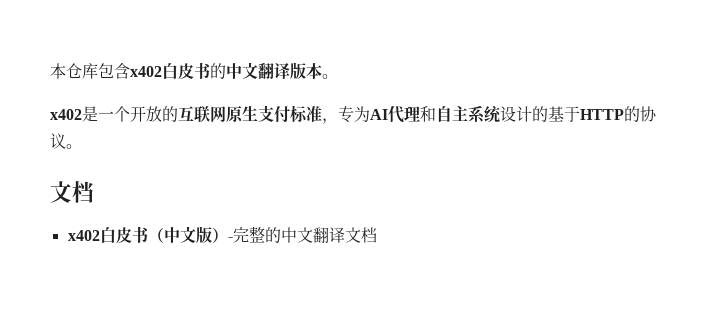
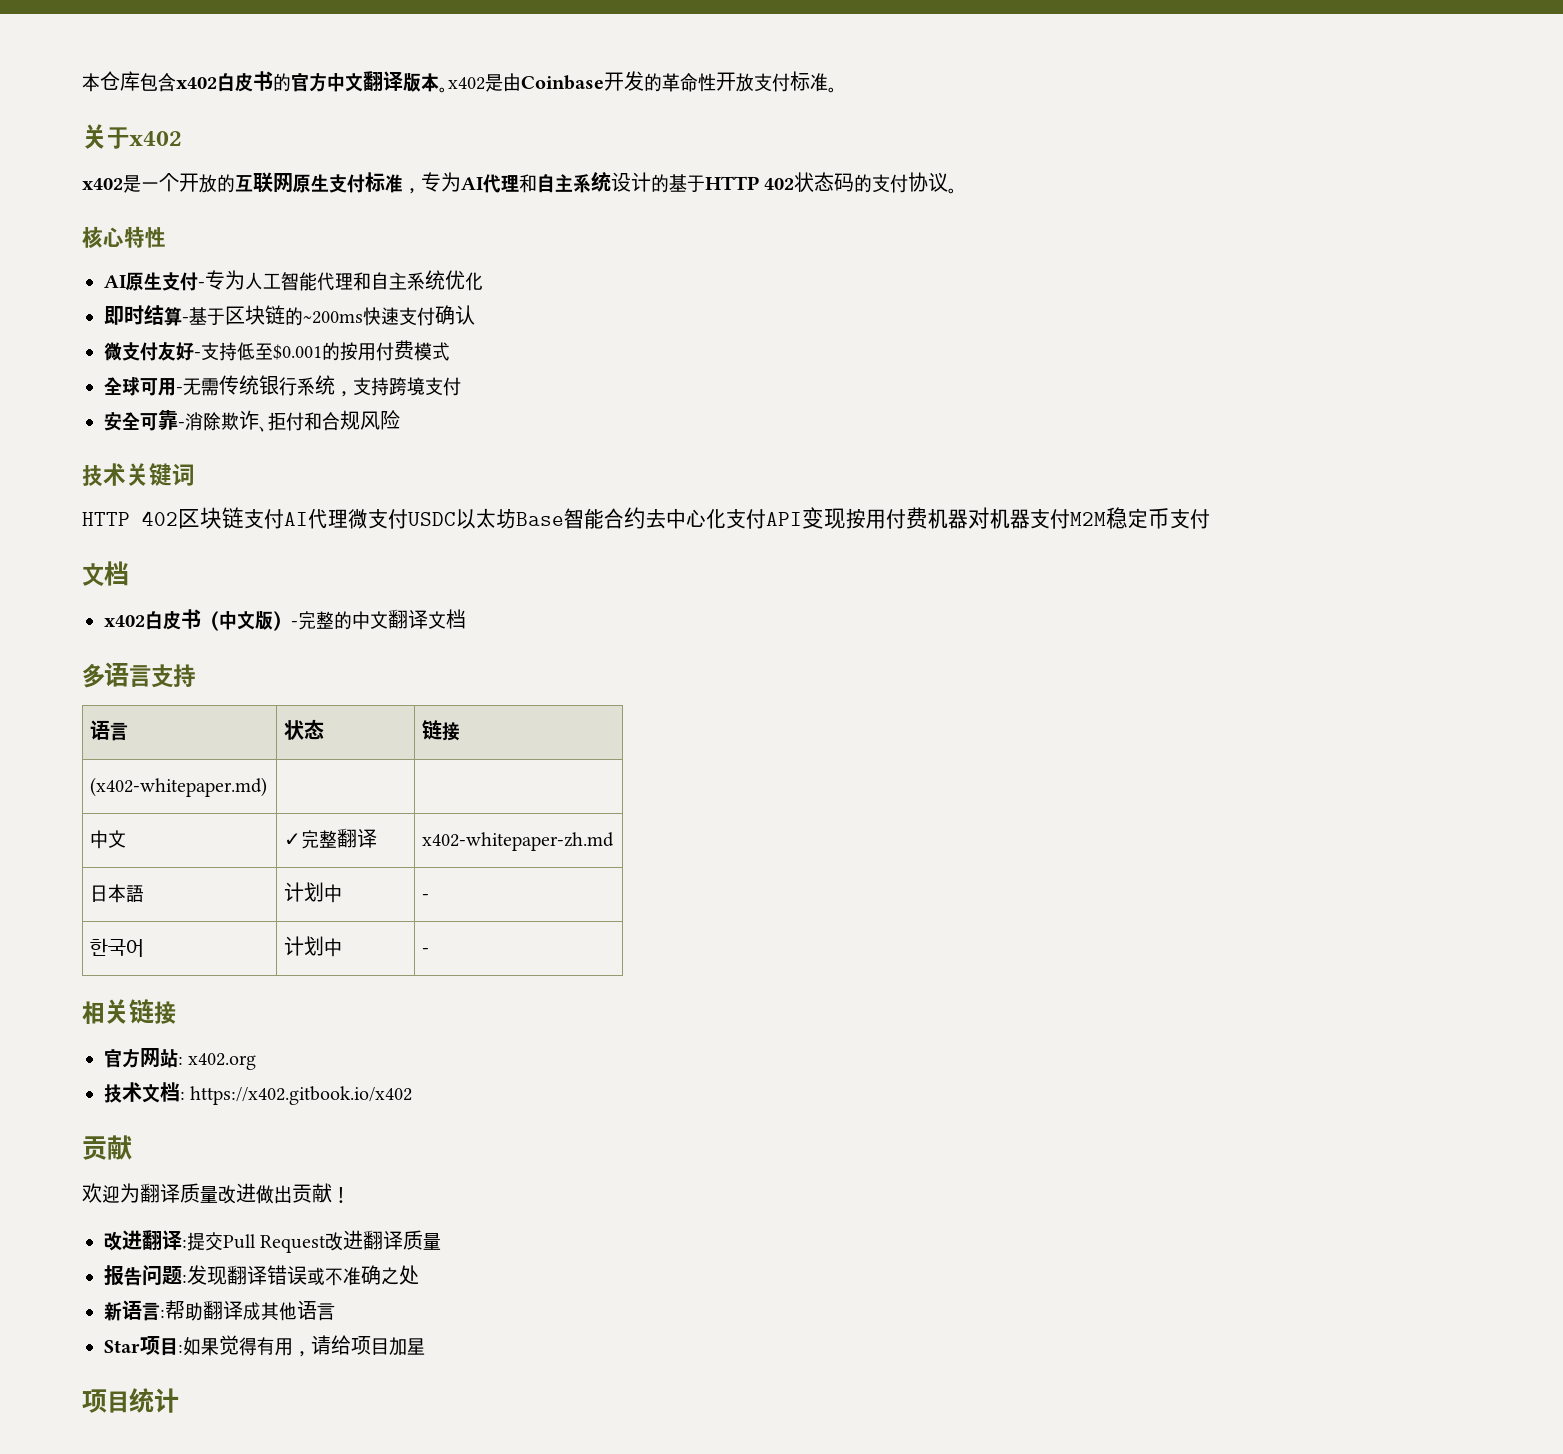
- 本仓库包含x402白皮书的中文翻译版本。
+ 本仓库包含x402白皮书的官方中文翻译版本。x402是由Coinbase开发的革命性开放支付标准。
+ 关于x402
- x402是一个开放的互联网原生支付标准，专为AI代理和自主系统设计的基于HTTP的协议。
+ x402是一个开放的互联网原生支付标准，专为AI代理和自主系统设计的基于HTTP 402状态码的支付协议。
+ 核心特性
+ AI原生支付-专为人工智能代理和自主系统优化
+ 即时结算-基于区块链的~200ms快速支付确认
+ 微支付友好-支持低至$0.001的按用付费模式
+ 全球可用-无需传统银行系统，支持跨境支付
+ 安全可靠-消除欺诈、拒付和合规风险
+ 技术关键词
+ HTTP 402区块链支付AI代理微支付USDC以太坊Base智能合约去中心化支付API变现按用付费机器对机器支付M2M稳定币支付
+ 多语言支持
+ 语言 | 状态 | 链接
+ (x402-whitepaper.md) | |
+ 中文 | ✓完整翻译 | x402-whitepaper-zh.md
+ 日本語 | 计划中 | -
+ 한국어 | 计划中 | -
+ 相关链接
+ 官方网站: x402.org
+ 技术文档: https://x402.gitbook.io/x402
+ 贡献
+ 欢迎为翻译质量改进做出贡献！
+ 改进翻译:提交Pull Request改进翻译质量
+ 报告问题:发现翻译错误或不准确之处
+ 新语言:帮助翻译成其他语言
+ Star项目:如果觉得有用，请给项目加星
+ 项目统计

